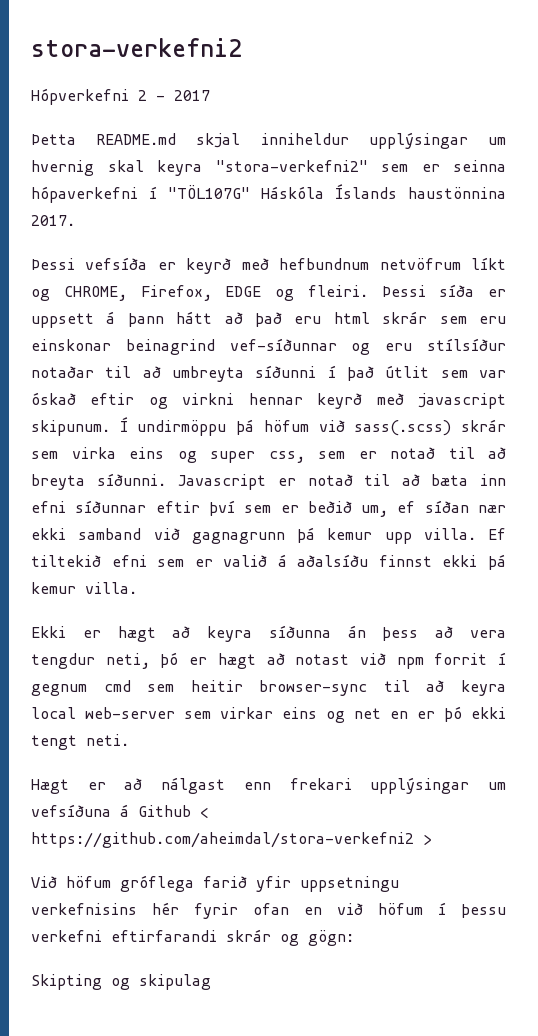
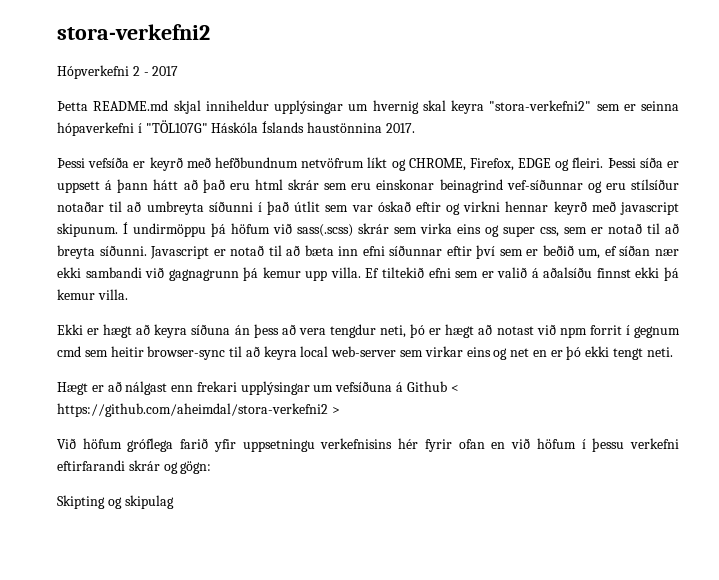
- Þessi vefsíða er keyrð með hefbundnum netvöfrum líkt og CHROME, Firefox, EDGE og fleiri.
+ Þessi vefsíða er keyrð með hefðbundnum netvöfrum líkt og CHROME, Firefox, EDGE og fleiri.
- Javascript er notað til að bæta inn efni síðunnar eftir því sem er beðið um, ef síðan nær ekki samband við gagnagrunn þá kemur upp villa.
+ Javascript er notað til að bæta inn efni síðunnar eftir því sem er beðið um, ef síðan nær ekki sambandi við gagnagrunn þá kemur upp villa.
- Ekki er hægt að keyra síðunna án þess að vera tengdur neti, þó er hægt að notast við npm forrit í gegnum cmd sem heitir browser-sync til að keyra local web-server sem virkar eins og net en er þó ekki tengt neti.
+ Ekki er hægt að keyra síðuna án þess að vera tengdur neti, þó er hægt að notast við npm forrit í gegnum cmd sem heitir browser-sync til að keyra local web-server sem virkar eins og net en er þó ekki tengt neti.

